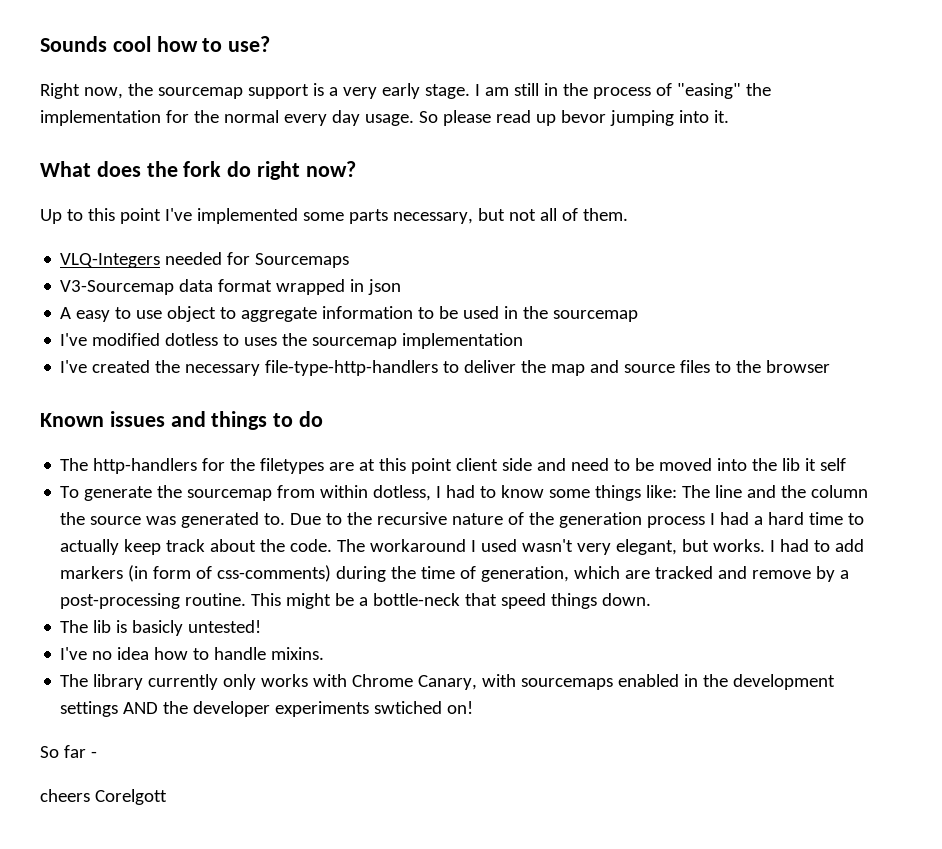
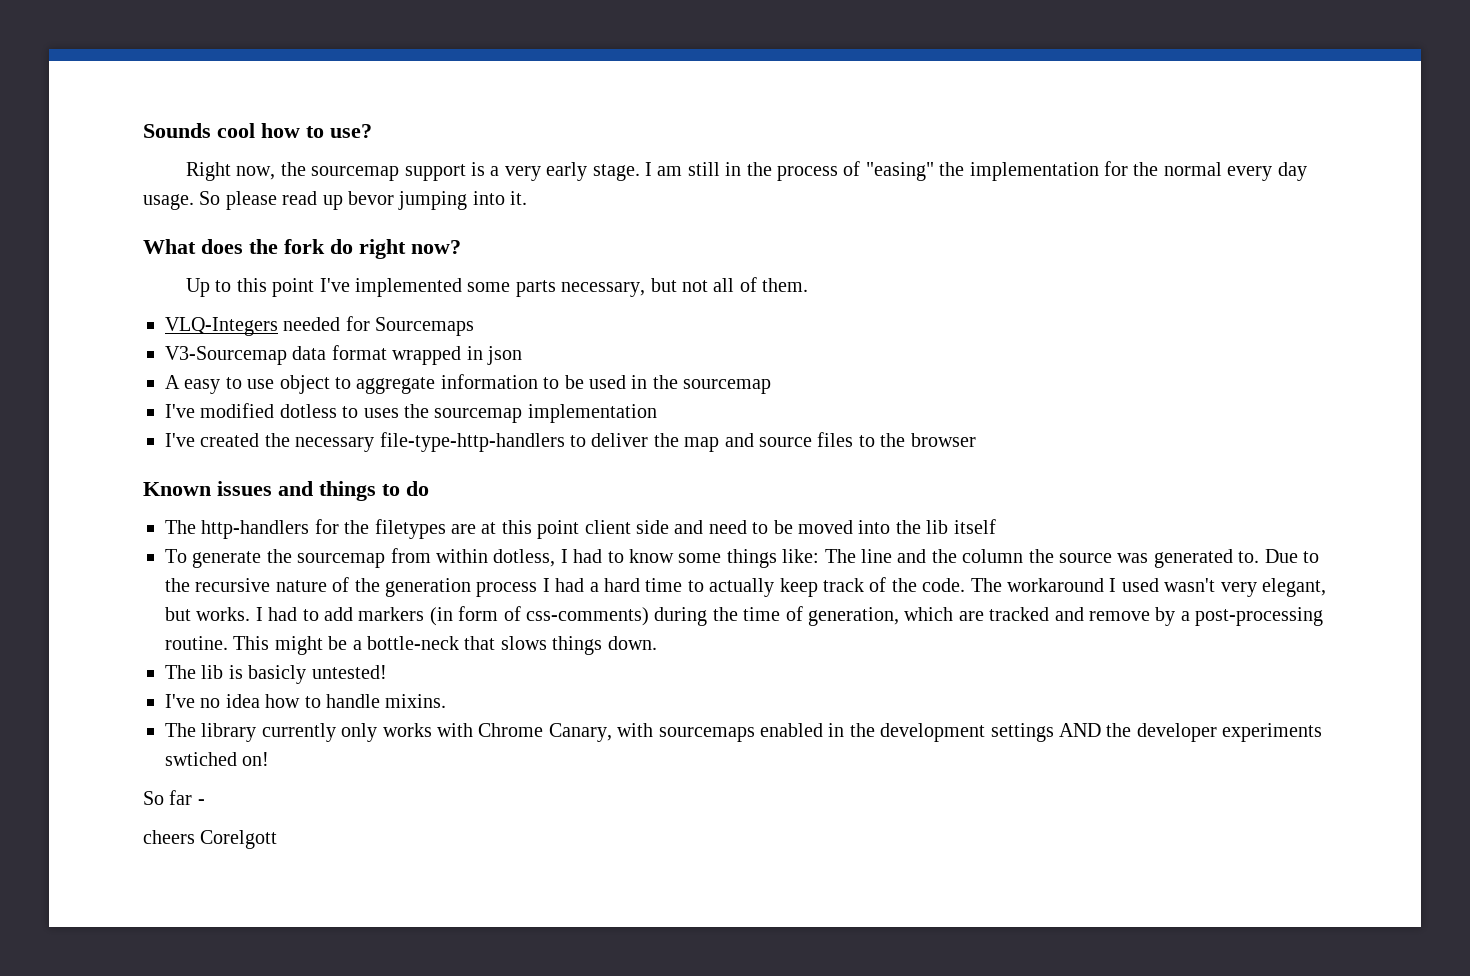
- The http-handlers for the filetypes are at this point client side and need to be moved into the lib it self
+ The http-handlers for the filetypes are at this point client side and need to be moved into the lib itself
- Due to the recursive nature of the generation process I had a hard time to actually keep track about the code.
+ Due to the recursive nature of the generation process I had a hard time to actually keep track of the code.
- This might be a bottle-neck that speed things down.
+ This might be a bottle-neck that slows things down.

